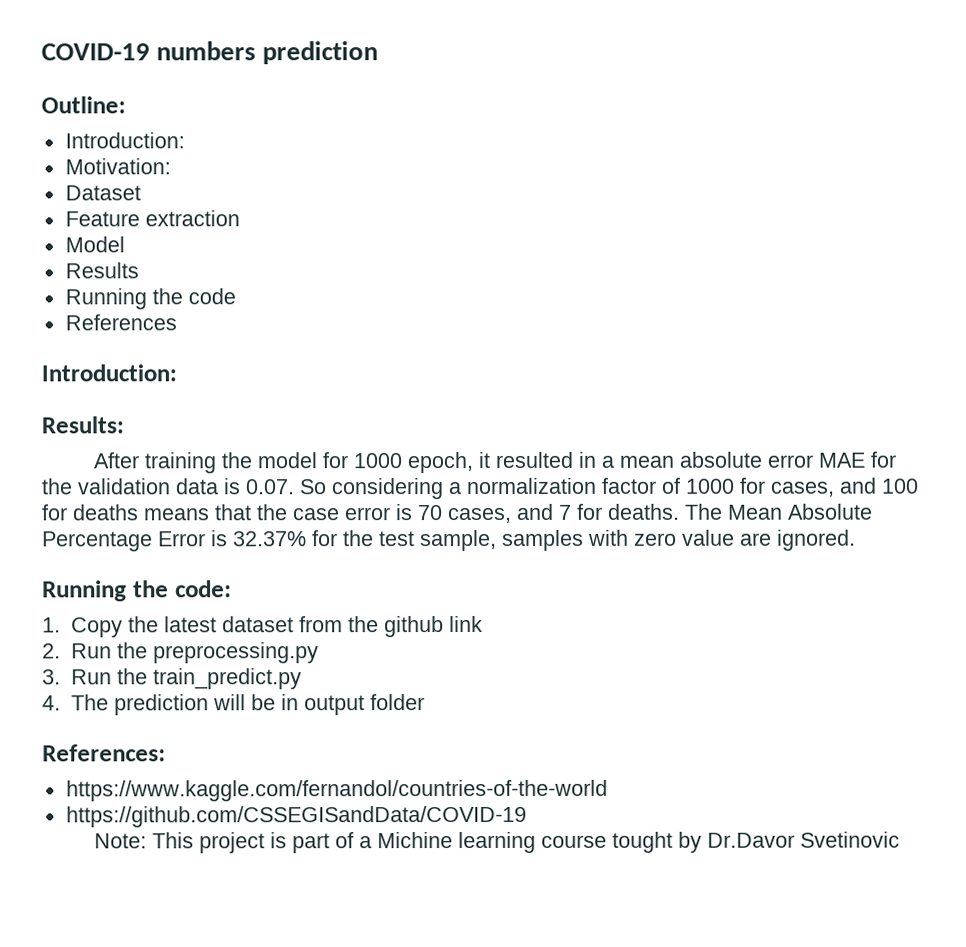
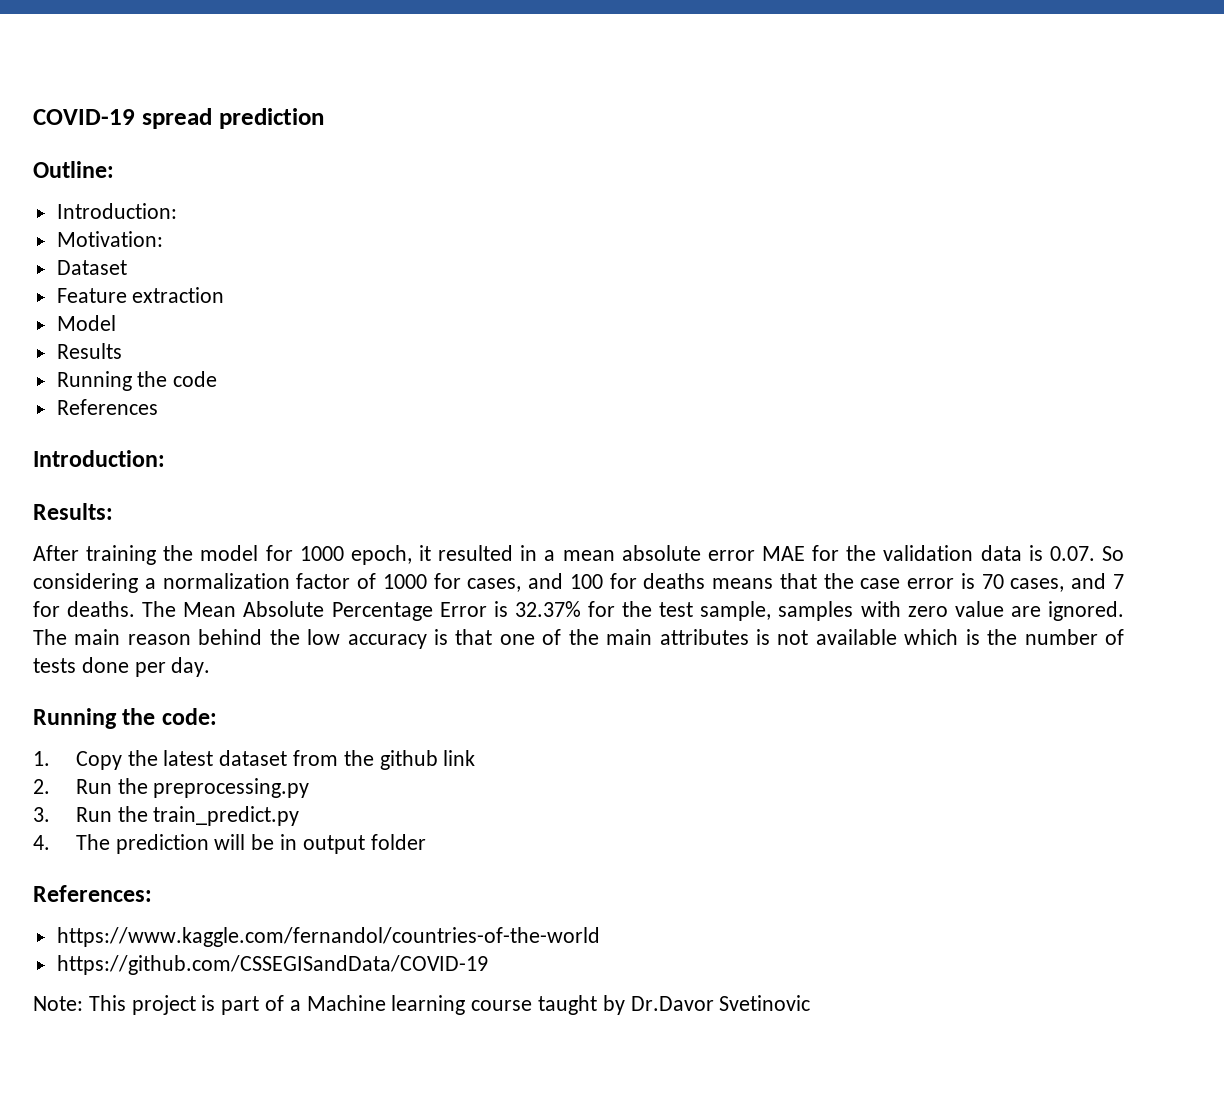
- COVID-19 numbers prediction
+ COVID-19 spread prediction
+ The main reason behind the low accuracy is that one of the main attributes is not available which is the number of tests done per day.
- Note: This project is part of a Michine learning course tought by Dr.Davor Svetinovic
+ Note: This project is part of a Machine learning course taught by Dr.Davor Svetinovic

